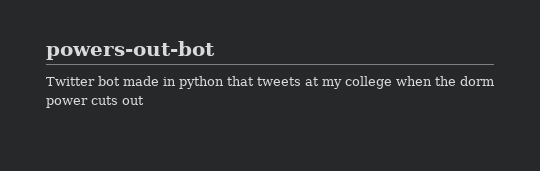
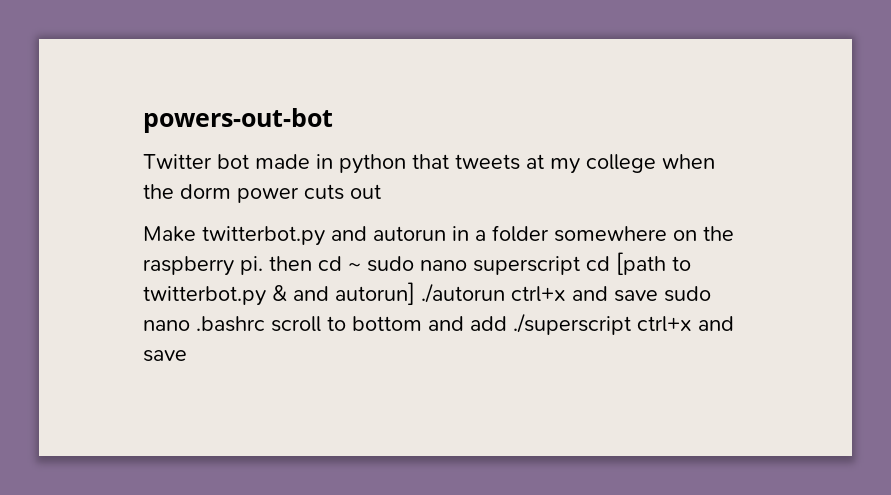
+ Make twitterbot.py and autorun in a folder somewhere on the raspberry pi. then cd ~ sudo nano superscript cd [path to twitterbot.py & and autorun] ./autorun ctrl+x and save sudo nano .bashrc scroll to bottom and add ./superscript ctrl+x and save

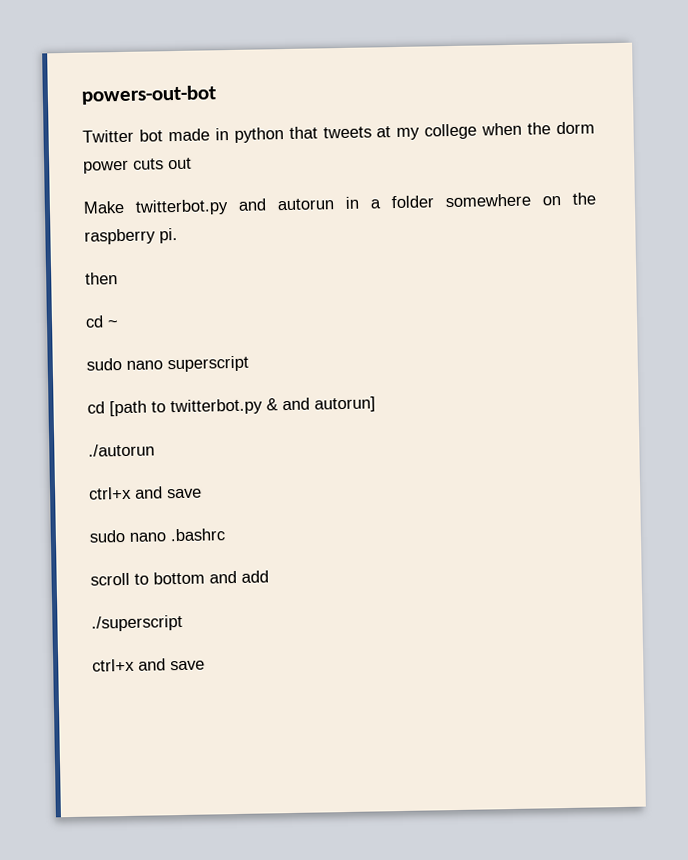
- Make twitterbot.py and autorun in a folder somewhere on the raspberry pi. then cd ~ sudo nano superscript cd [path to twitterbot.py & and autorun] ./autorun ctrl+x and save sudo nano .bashrc scroll to bottom and add ./superscript ctrl+x and save
+ Make twitterbot.py and autorun in a folder somewhere on the raspberry pi.
+ then
+ cd ~
+ sudo nano superscript
+ cd [path to twitterbot.py & and autorun]
+ ./autorun
+ ctrl+x and save
+ sudo nano .bashrc
+ scroll to bottom and add
+ ./superscript
+ ctrl+x and save

